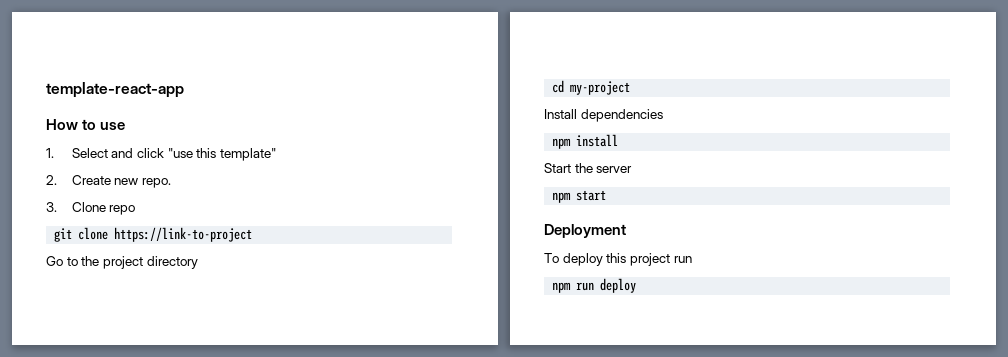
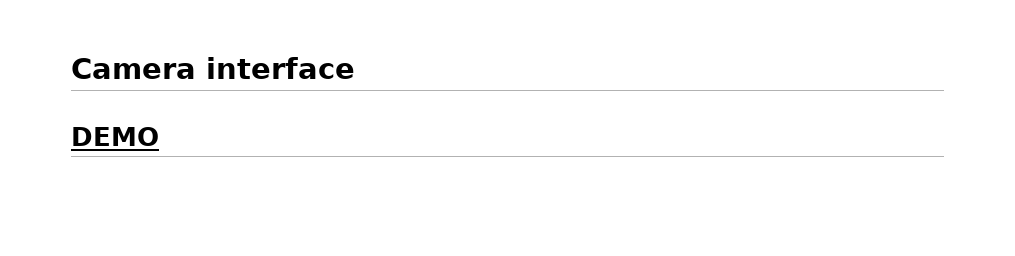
- template-react-app
- How to use
- 1. Select and click "use this template"
- 2. Create new repo.
- 3. Clone repo
- git clone https://link-to-project
- Go to the project directory
- cd my-project
- Install dependencies
- npm install
- Start the server
- npm start
- Deployment
- To deploy this project run
- npm run deploy
+ Camera interface
+ DEMO

